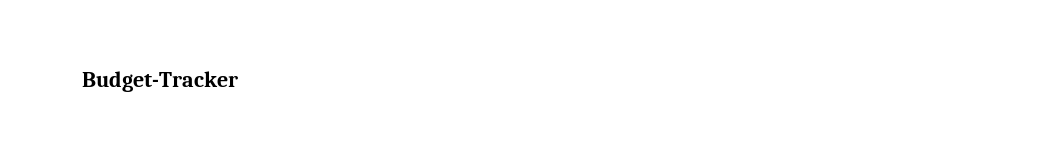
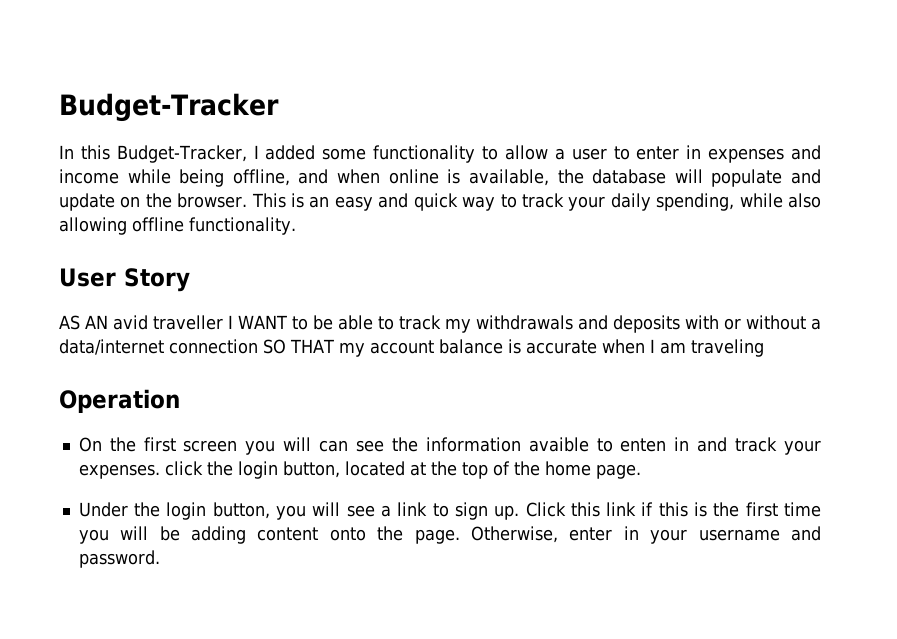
+ In this Budget-Tracker, I added some functionality to allow a user to enter in expenses and income while being offline, and when online is available, the database will populate and update on the browser. This is an easy and quick way to track your daily spending, while also allowing offline functionality.
+ User Story
+ AS AN avid traveller I WANT to be able to track my withdrawals and deposits with or without a data/internet connection SO THAT my account balance is accurate when I am traveling
+ Operation
+ On the first screen you will can see the information avaible to enten in and track your expenses. click the login button, located at the top of the home page.
+ Under the login button, you will see a link to sign up. Click this link if this is the first time you will be adding content onto the page. Otherwise, enter in your username and password.

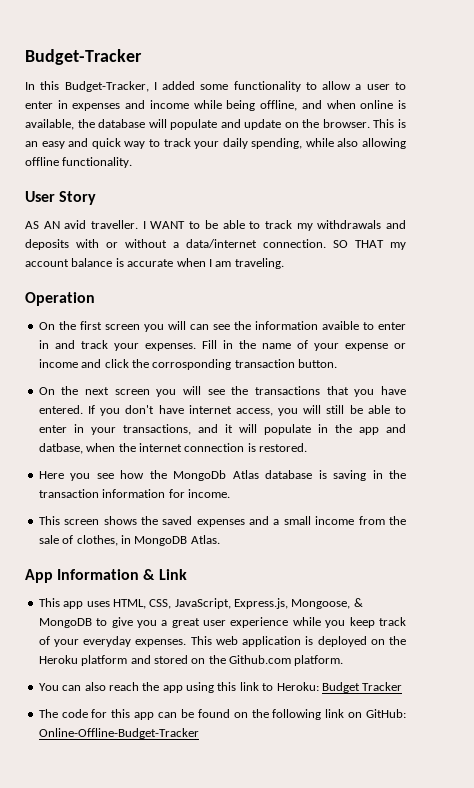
- AS AN avid traveller I WANT to be able to track my withdrawals and deposits with or without a data/internet connection SO THAT my account balance is accurate when I am traveling
+ AS AN avid traveller. I WANT to be able to track my withdrawals and deposits with or without a data/internet connection. SO THAT my account balance is accurate when I am traveling.
- On the first screen you will can see the information avaible to enten in and track your expenses. click the login button, located at the top of the home page.
- Under the login button, you will see a link to sign up. Click this link if this is the first time you will be adding content onto the page. Otherwise, enter in your username and password.
+ On the first screen you will can see the information avaible to enter in and track your expenses. Fill in the name of your expense or income and click the corrosponding transaction button.
+ On the next screen you will see the transactions that you have entered. If you don't have internet access, you will still be able to enter in your transactions, and it will populate in the app and datbase, when the internet connection is restored.
+ Here you see how the MongoDb Atlas database is saving in the transaction information for income.
+ This screen shows the saved expenses and a small income from the sale of clothes, in MongoDB Atlas.
+ App Information & Link
+ This app uses HTML, CSS, JavaScript, Express.js, Mongoose, & MongoDB to give you a great user experience while you keep track of your everyday expenses. This web application is deployed on the Heroku platform and stored on the Github.com platform.
+ You can also reach the app using this link to Heroku: Budget Tracker
+ The code for this app can be found on the following link on GitHub: Online-Offline-Budget-Tracker

